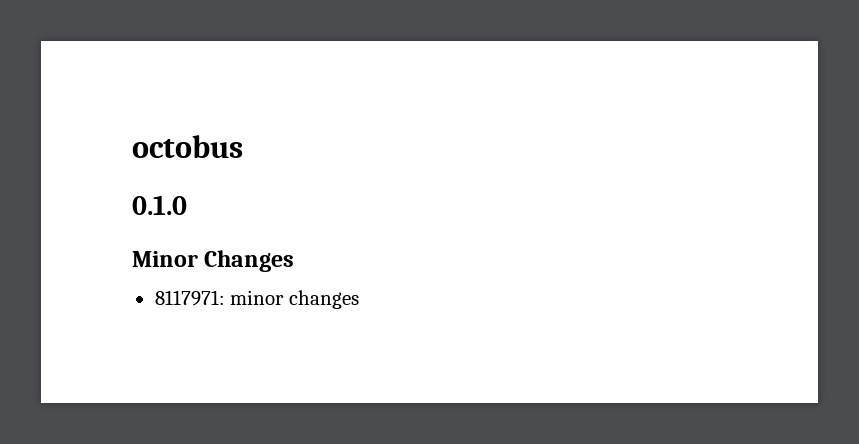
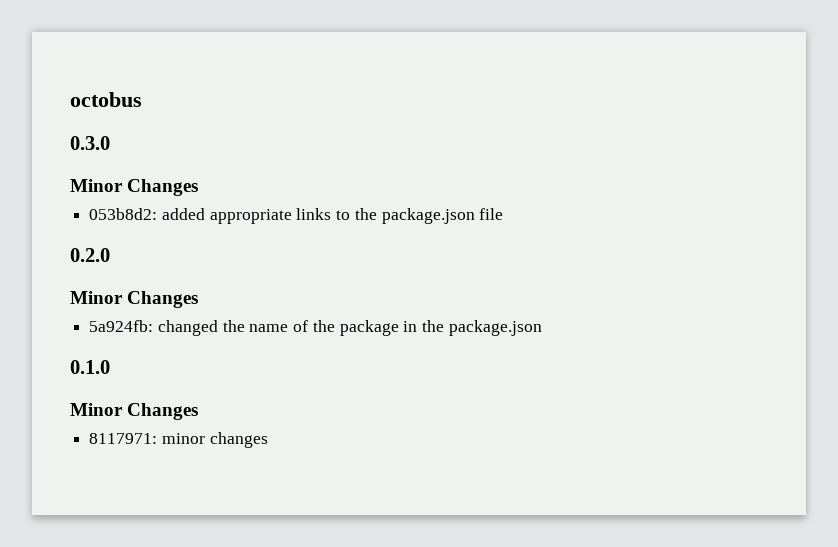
+ 0.3.0
+ Minor Changes
+ 053b8d2: added appropriate links to the package.json file
+ 0.2.0
+ Minor Changes
+ 5a924fb: changed the name of the package in the package.json

